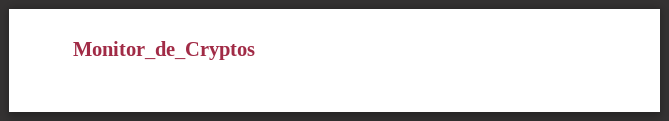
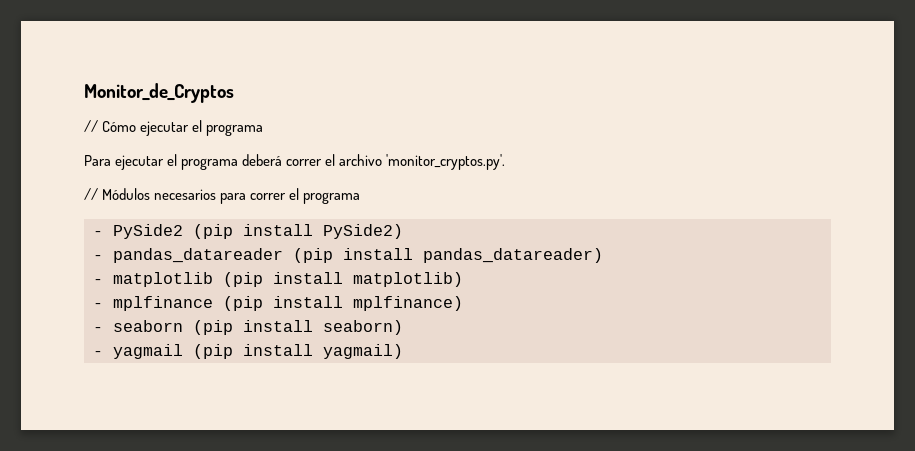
+ // Cómo ejecutar el programa
+ Para ejecutar el programa deberá correr el archivo 'monitor_cryptos.py'.
+ // Módulos necesarios para correr el programa
+ - PySide2 (pip install PySide2)
+ - pandas_datareader (pip install pandas_datareader)
+ - matplotlib (pip install matplotlib)
+ - mplfinance (pip install mplfinance)
+ - seaborn (pip install seaborn)
+ - yagmail (pip install yagmail)

